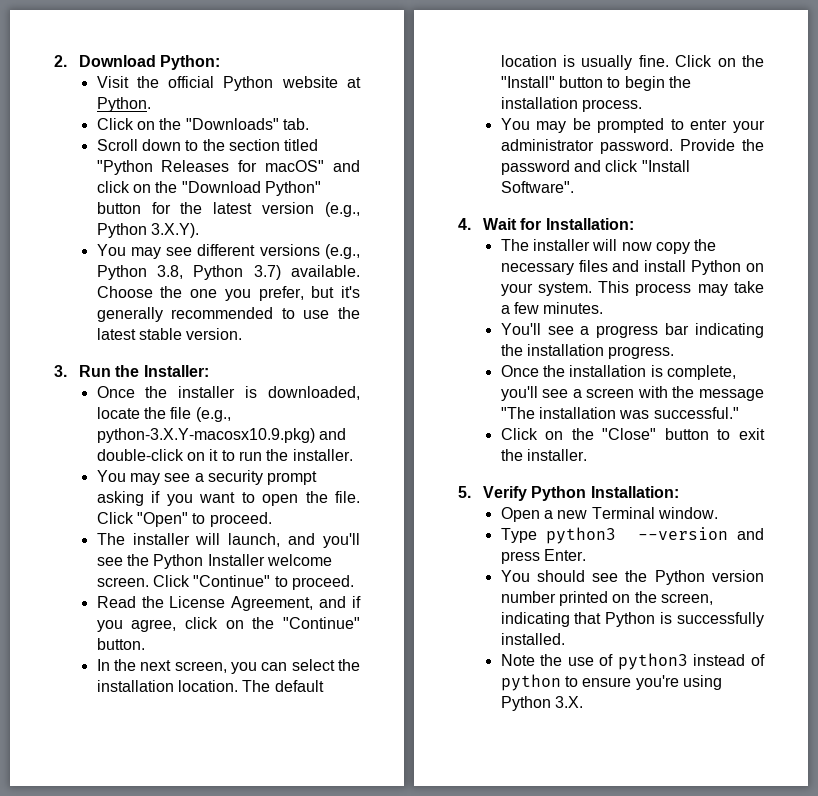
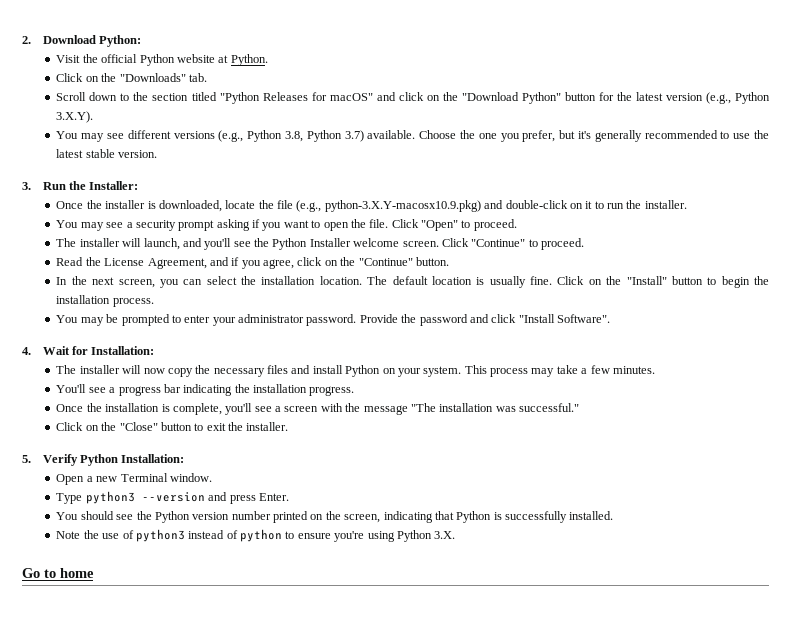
+ Go to home

